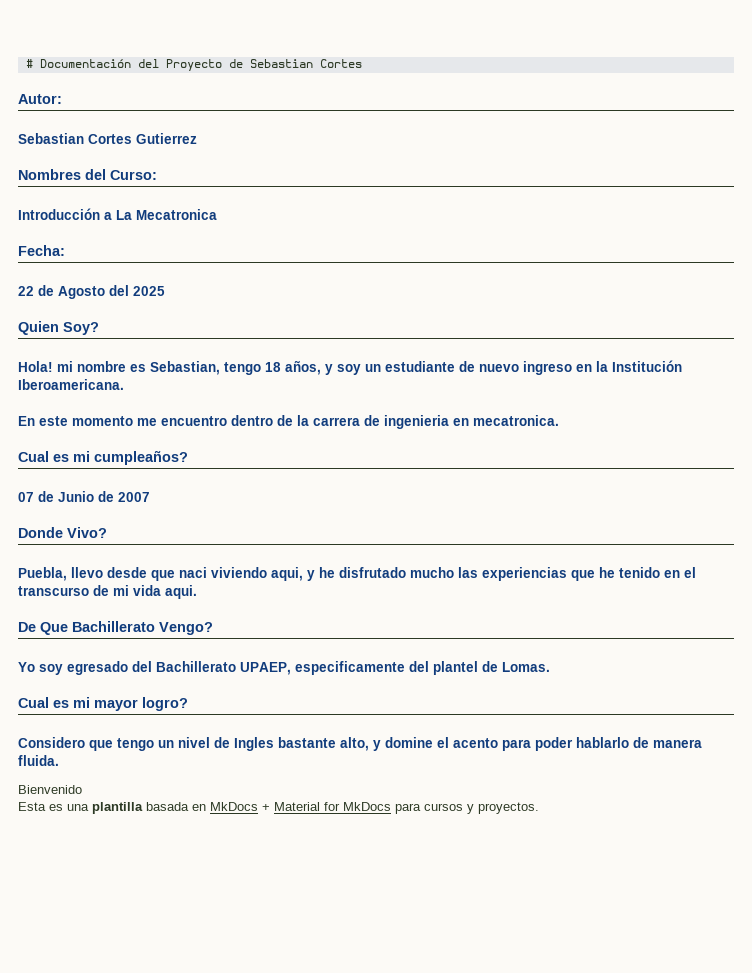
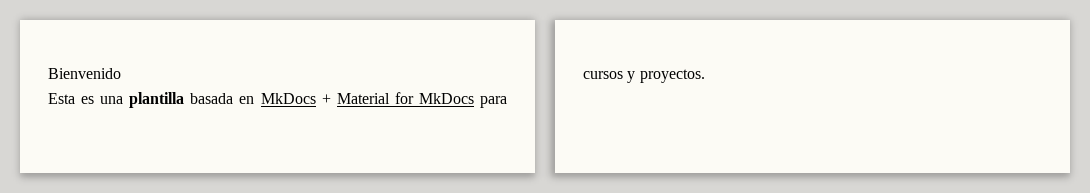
- # Documentación del Proyecto de Sebastian Cortes
- Autor:
- Sebastian Cortes Gutierrez
- Nombres del Curso:
- Introducción a La Mecatronica
- Fecha:
- 22 de Agosto del 2025
- Quien Soy?
- Hola! mi nombre es Sebastian, tengo 18 años, y soy un estudiante de nuevo ingreso en la Institución Iberoamericana.
- En este momento me encuentro dentro de la carrera de ingenieria en mecatronica.
- Cual es mi cumpleaños?
- 07 de Junio de 2007
- Donde Vivo?
- Puebla, llevo desde que naci viviendo aqui, y he disfrutado mucho las experiencias que he tenido en el transcurso de mi vida aqui.
- De Que Bachillerato Vengo?
- Yo soy egresado del Bachillerato UPAEP, especificamente del plantel de Lomas.
- Cual es mi mayor logro?
- Considero que tengo un nivel de Ingles bastante alto, y domine el acento para poder hablarlo de manera fluida.

